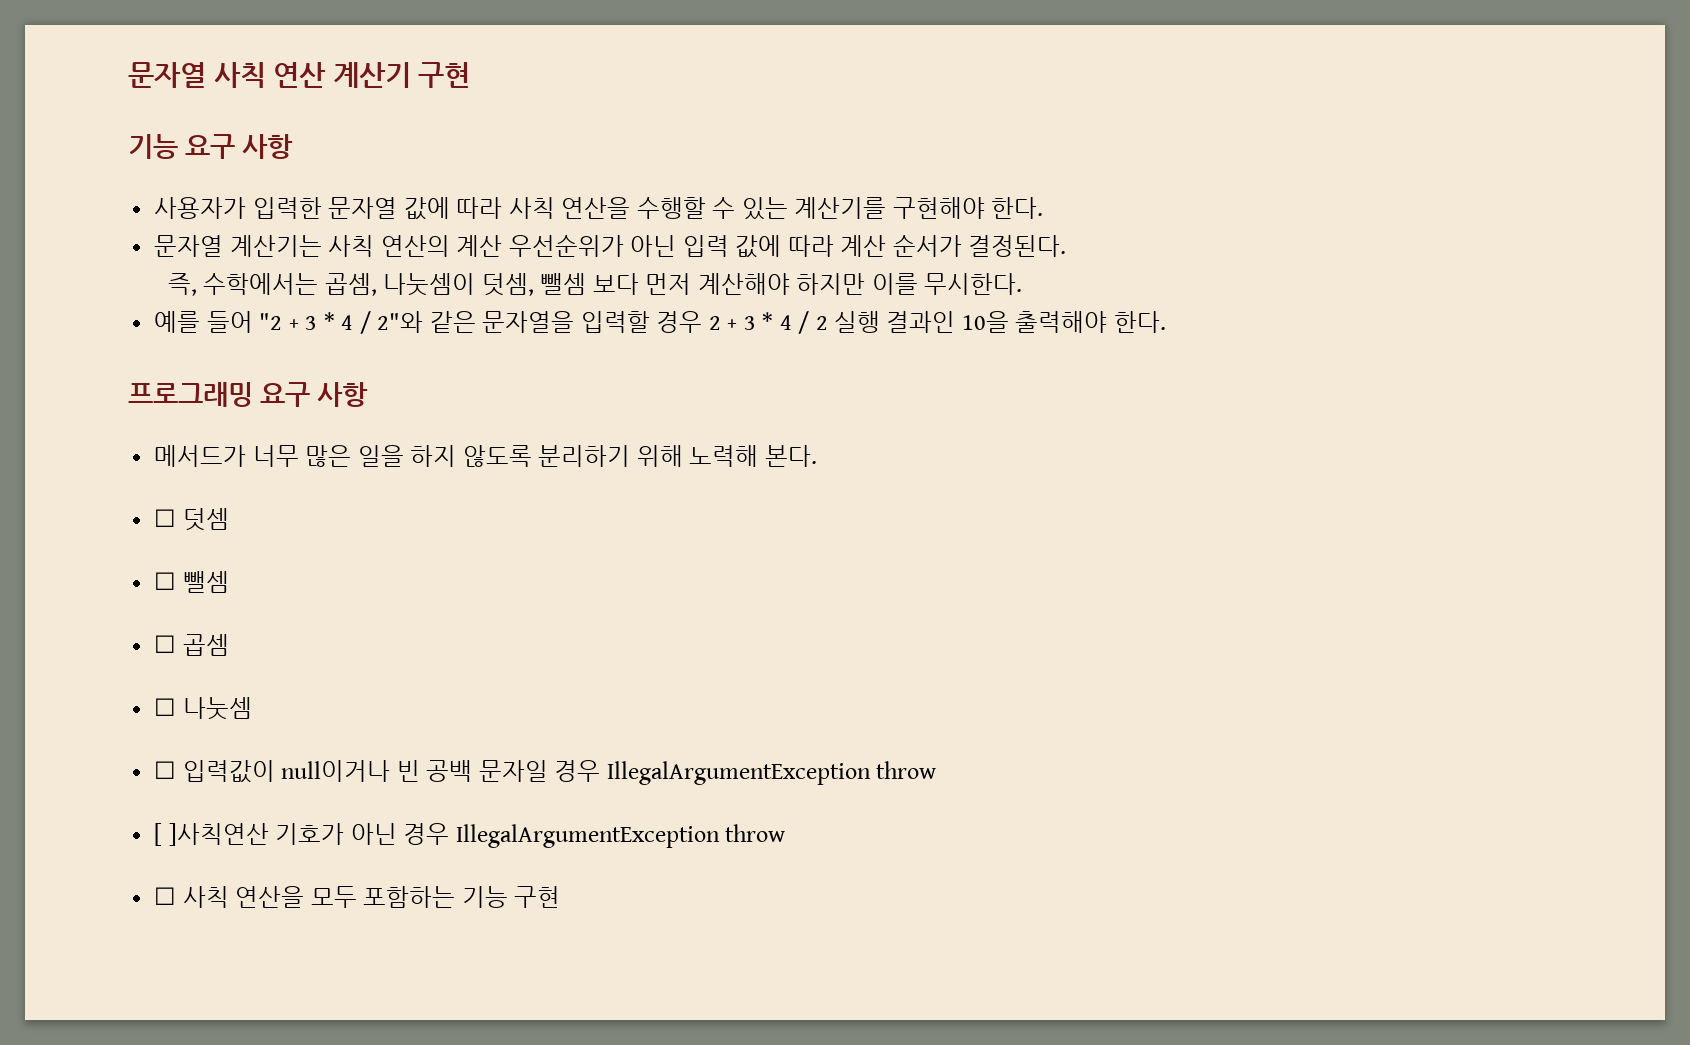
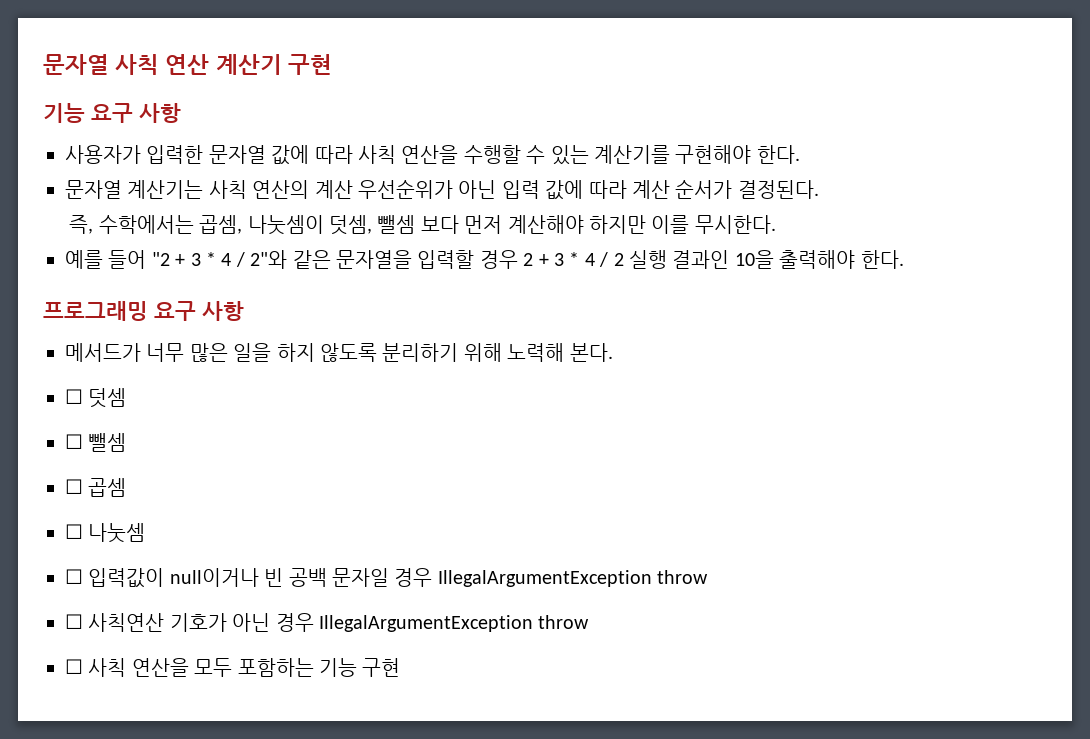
- [ ]사칙연산 기호가 아닌 경우 IllegalArgumentException throw
+ ☐ 사칙연산 기호가 아닌 경우 IllegalArgumentException throw

